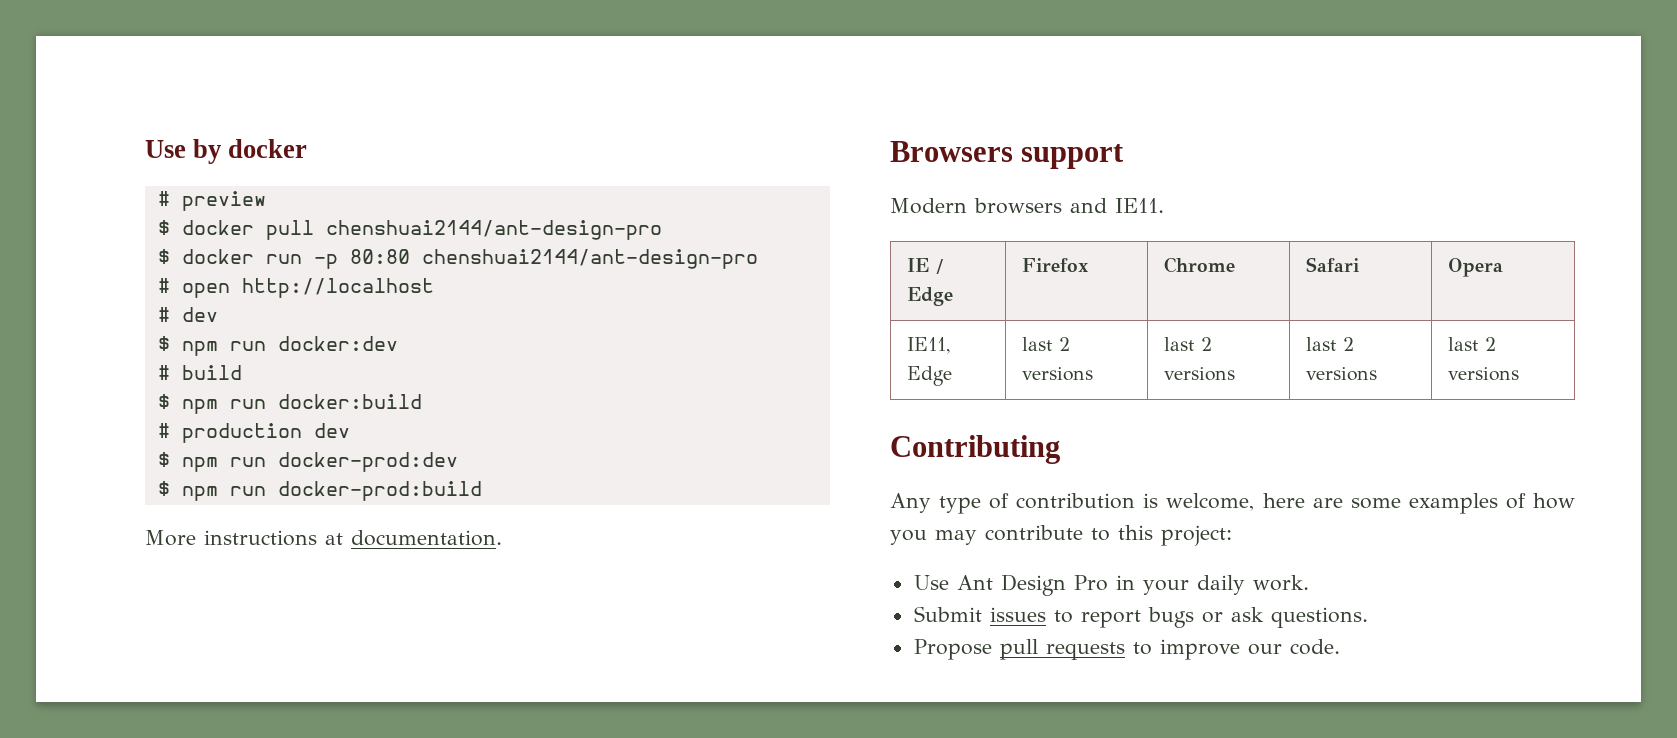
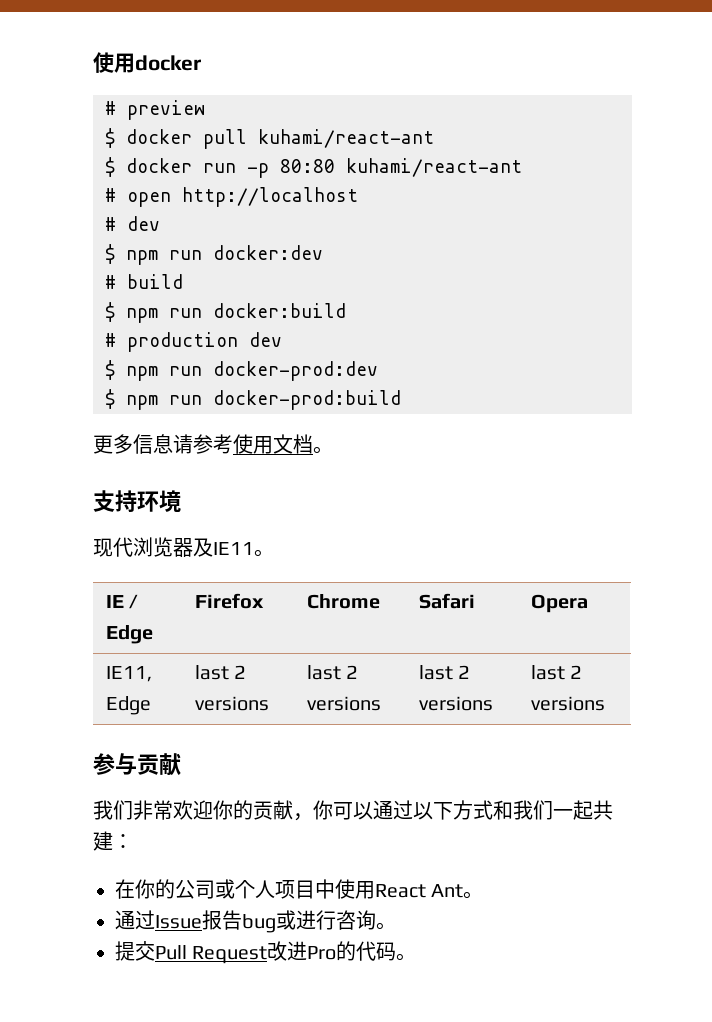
- Use by docker
+ 使用docker
- $ docker pull chenshuai2144/ant-design-pro
+ $ docker pull kuhami/react-ant
- $ docker run -p 80:80 chenshuai2144/ant-design-pro
+ $ docker run -p 80:80 kuhami/react-ant
- More instructions at documentation.
- Browsers support
- Modern browsers and IE11.
+ 更多信息请参考使用文档。
+ 支持环境
+ 现代浏览器及IE11。
- Contributing
- Any type of contribution is welcome, here are some examples of how you may contribute to this project:
- Use Ant Design Pro in your daily work.
- Submit issues to report bugs or ask questions.
- Propose pull requests to improve our code.
+ 参与贡献
+ 我们非常欢迎你的贡献，你可以通过以下方式和我们一起共建：
+ 在你的公司或个人项目中使用React Ant。
+ 通过Issue报告bug或进行咨询。
+ 提交Pull Request改进Pro的代码。

